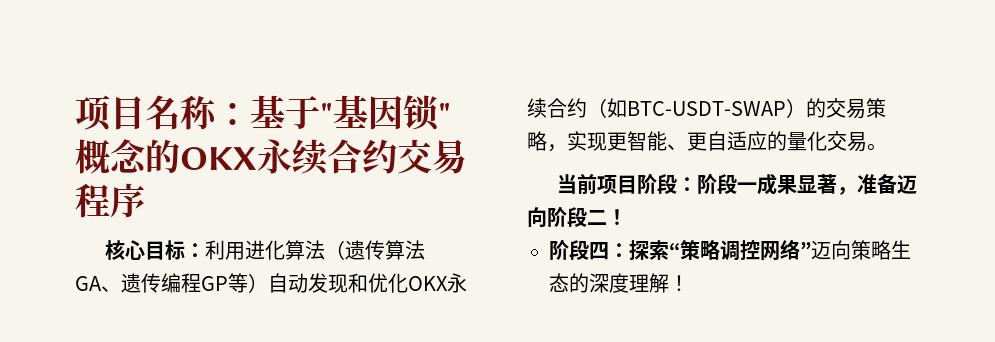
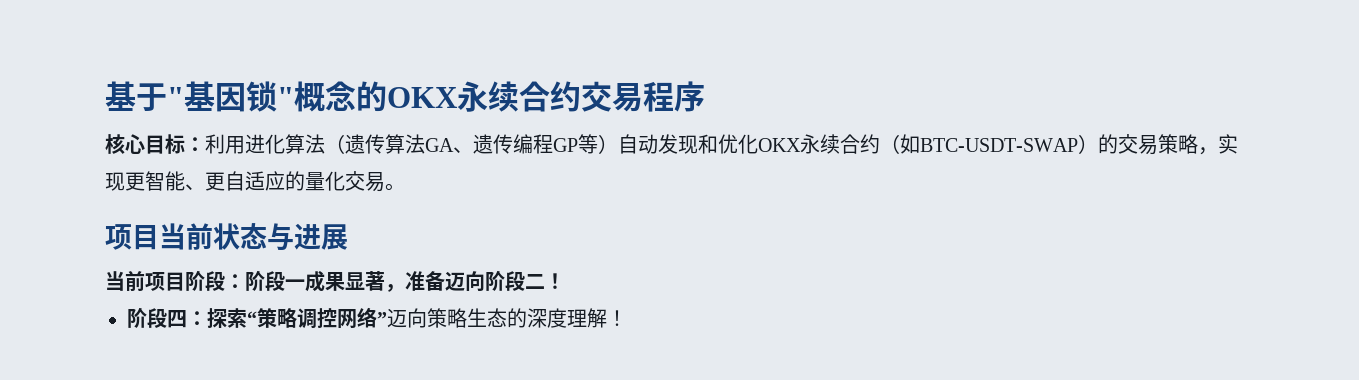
- 项目名称：基于"基因锁"概念的OKX永续合约交易程序
+ 基于"基因锁"概念的OKX永续合约交易程序
+ 项目当前状态与进展

